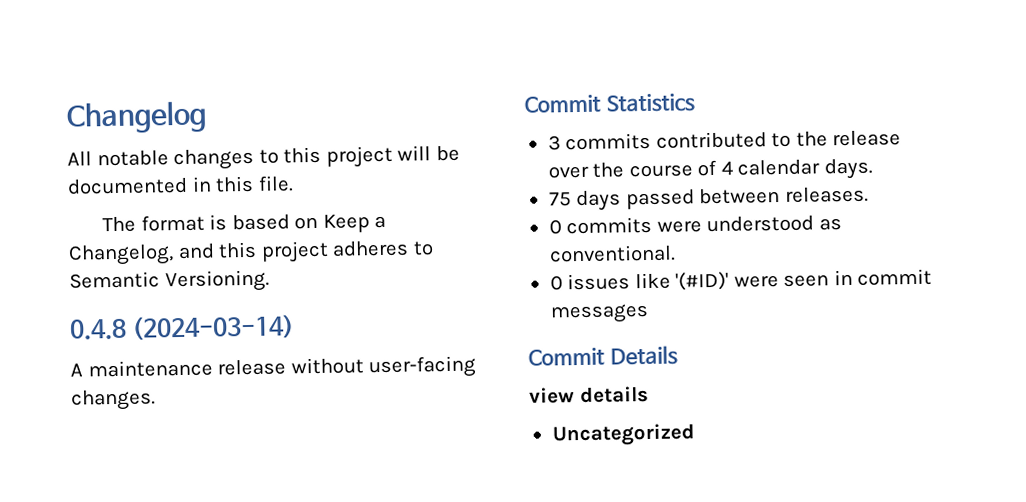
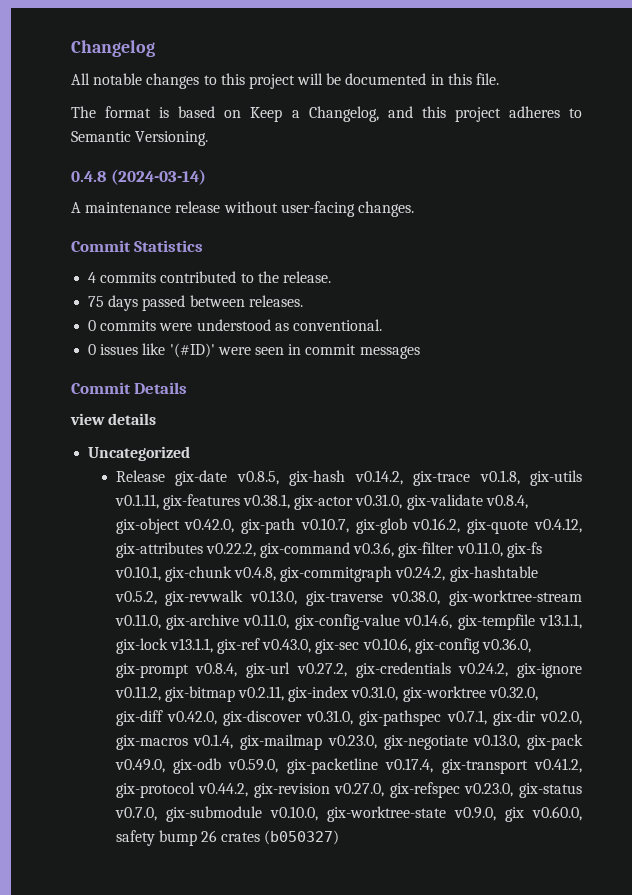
- 3 commits contributed to the release over the course of 4 calendar days.
+ 4 commits contributed to the release.
+ Release gix-date v0.8.5, gix-hash v0.14.2, gix-trace v0.1.8, gix-utils v0.1.11, gix-features v0.38.1, gix-actor v0.31.0, gix-validate v0.8.4, gix-object v0.42.0, gix-path v0.10.7, gix-glob v0.16.2, gix-quote v0.4.12, gix-attributes v0.22.2, gix-command v0.3.6, gix-filter v0.11.0, gix-fs v0.10.1, gix-chunk v0.4.8, gix-commitgraph v0.24.2, gix-hashtable v0.5.2, gix-revwalk v0.13.0, gix-traverse v0.38.0, gix-worktree-stream v0.11.0, gix-archive v0.11.0, gix-config-value v0.14.6, gix-tempfile v13.1.1, gix-lock v13.1.1, gix-ref v0.43.0, gix-sec v0.10.6, gix-config v0.36.0, gix-prompt v0.8.4, gix-url v0.27.2, gix-credentials v0.24.2, gix-ignore v0.11.2, gix-bitmap v0.2.11, gix-index v0.31.0, gix-worktree v0.32.0, gix-diff v0.42.0, gix-discover v0.31.0, gix-pathspec v0.7.1, gix-dir v0.2.0, gix-macros v0.1.4, gix-mailmap v0.23.0, gix-negotiate v0.13.0, gix-pack v0.49.0, gix-odb v0.59.0, gix-packetline v0.17.4, gix-transport v0.41.2, gix-protocol v0.44.2, gix-revision v0.27.0, gix-refspec v0.23.0, gix-status v0.7.0, gix-submodule v0.10.0, gix-worktree-state v0.9.0, gix v0.60.0, safety bump 26 crates (b050327)

